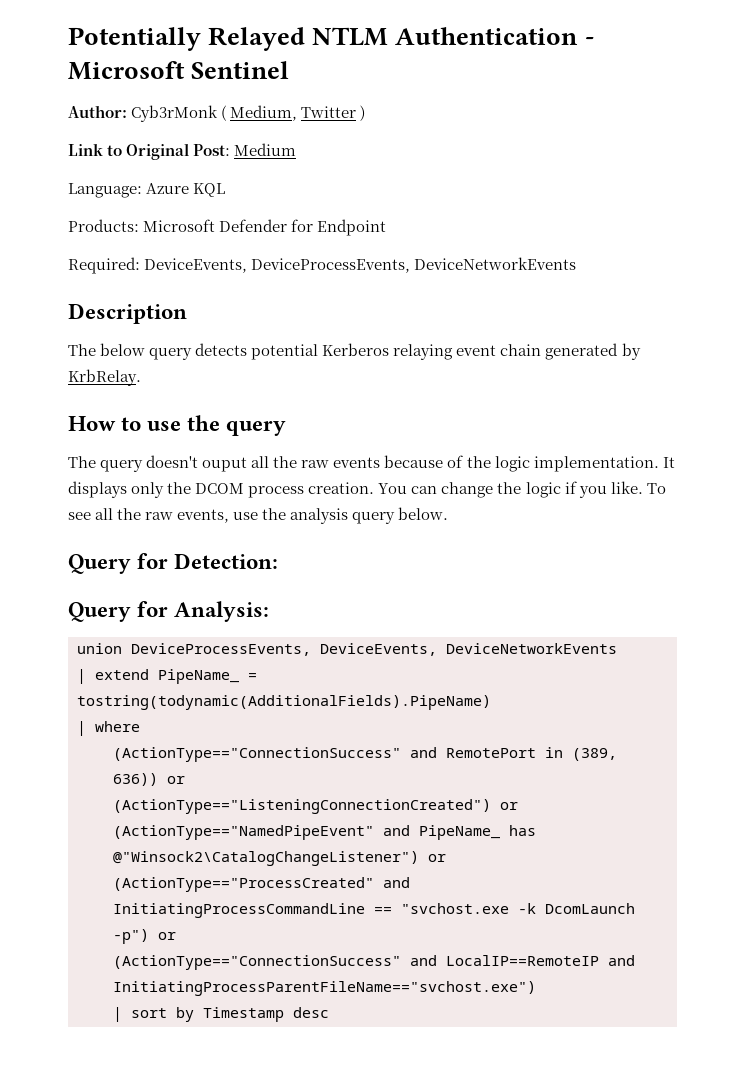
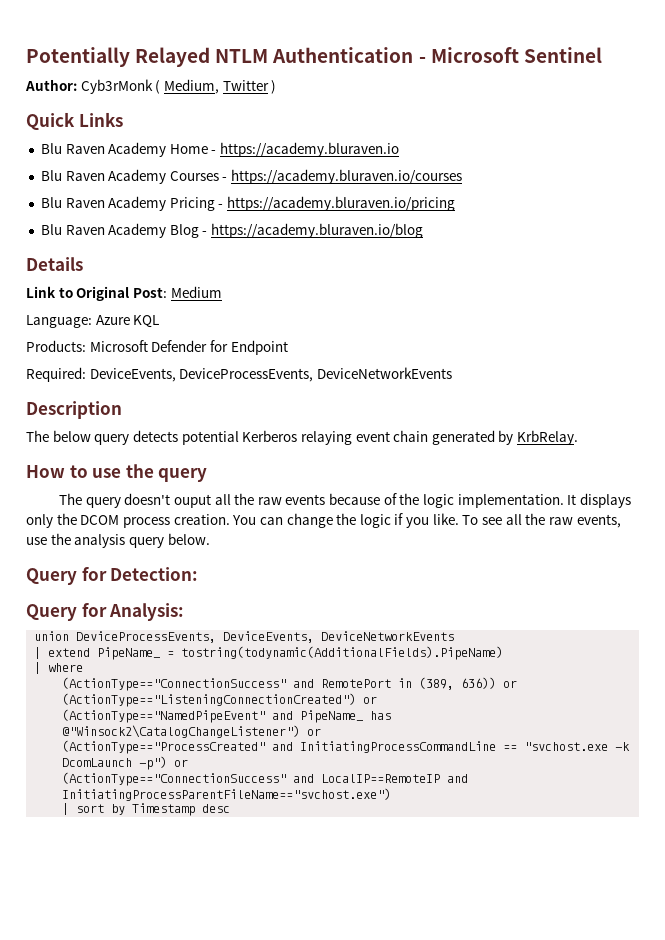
+ Quick Links
+ Blu Raven Academy Home - https://academy.bluraven.io
+ Blu Raven Academy Courses - https://academy.bluraven.io/courses
+ Blu Raven Academy Pricing - https://academy.bluraven.io/pricing
+ Blu Raven Academy Blog - https://academy.bluraven.io/blog
+ Details

